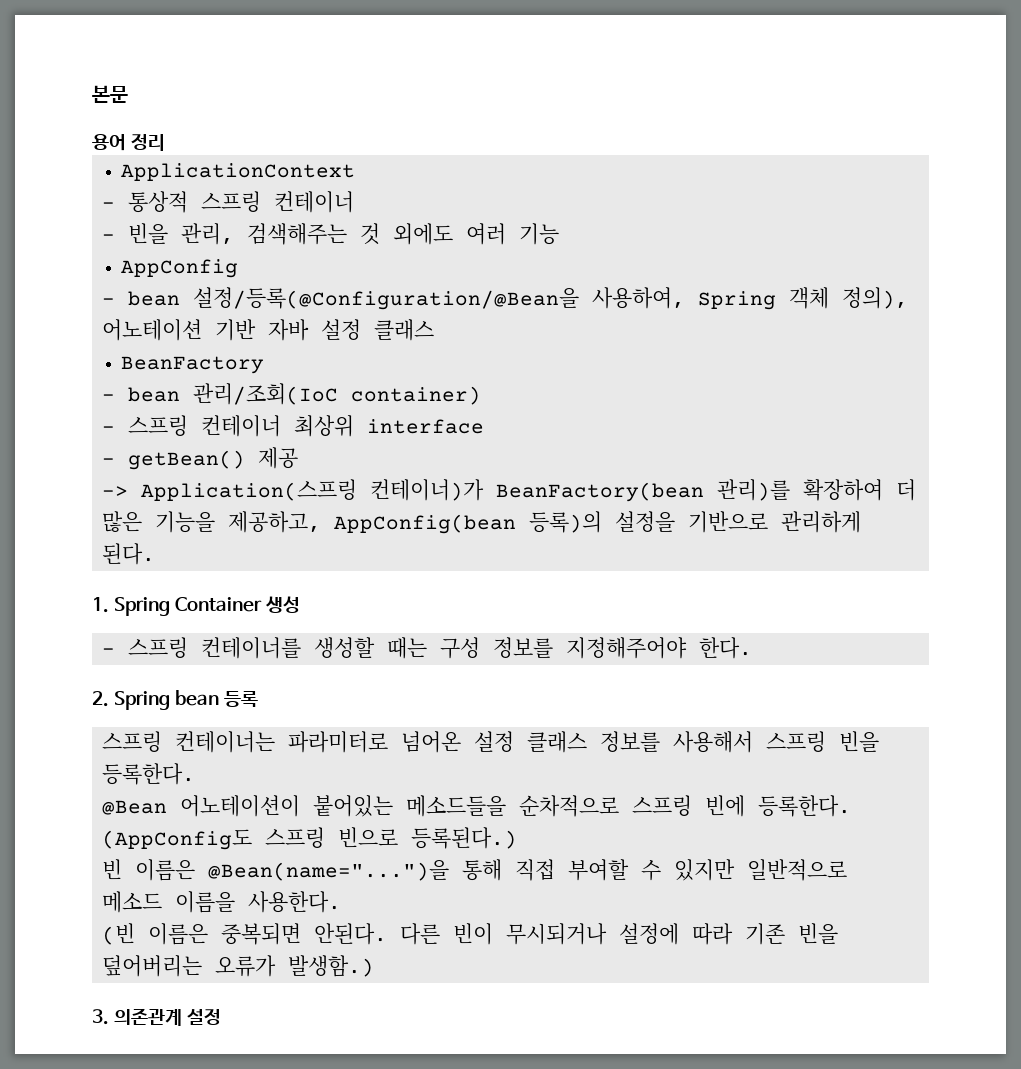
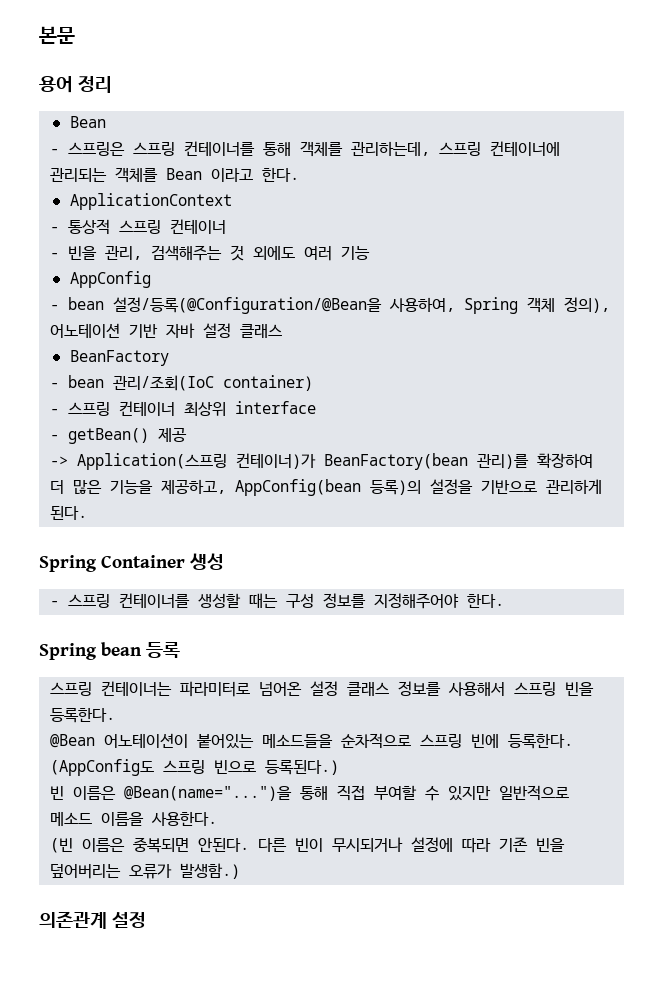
  용어 정리
+ Bean
+ - 스프링은 스프링 컨테이너를 통해 객체를 관리하는데, 스프링 컨테이너에 관리되는 객체를 Bean 이라고 한다.
- 1. Spring Container 생성
+ Spring Container 생성
- 2. Spring bean 등록
+ Spring bean 등록
- 3. 의존관계 설정
+ 의존관계 설정

